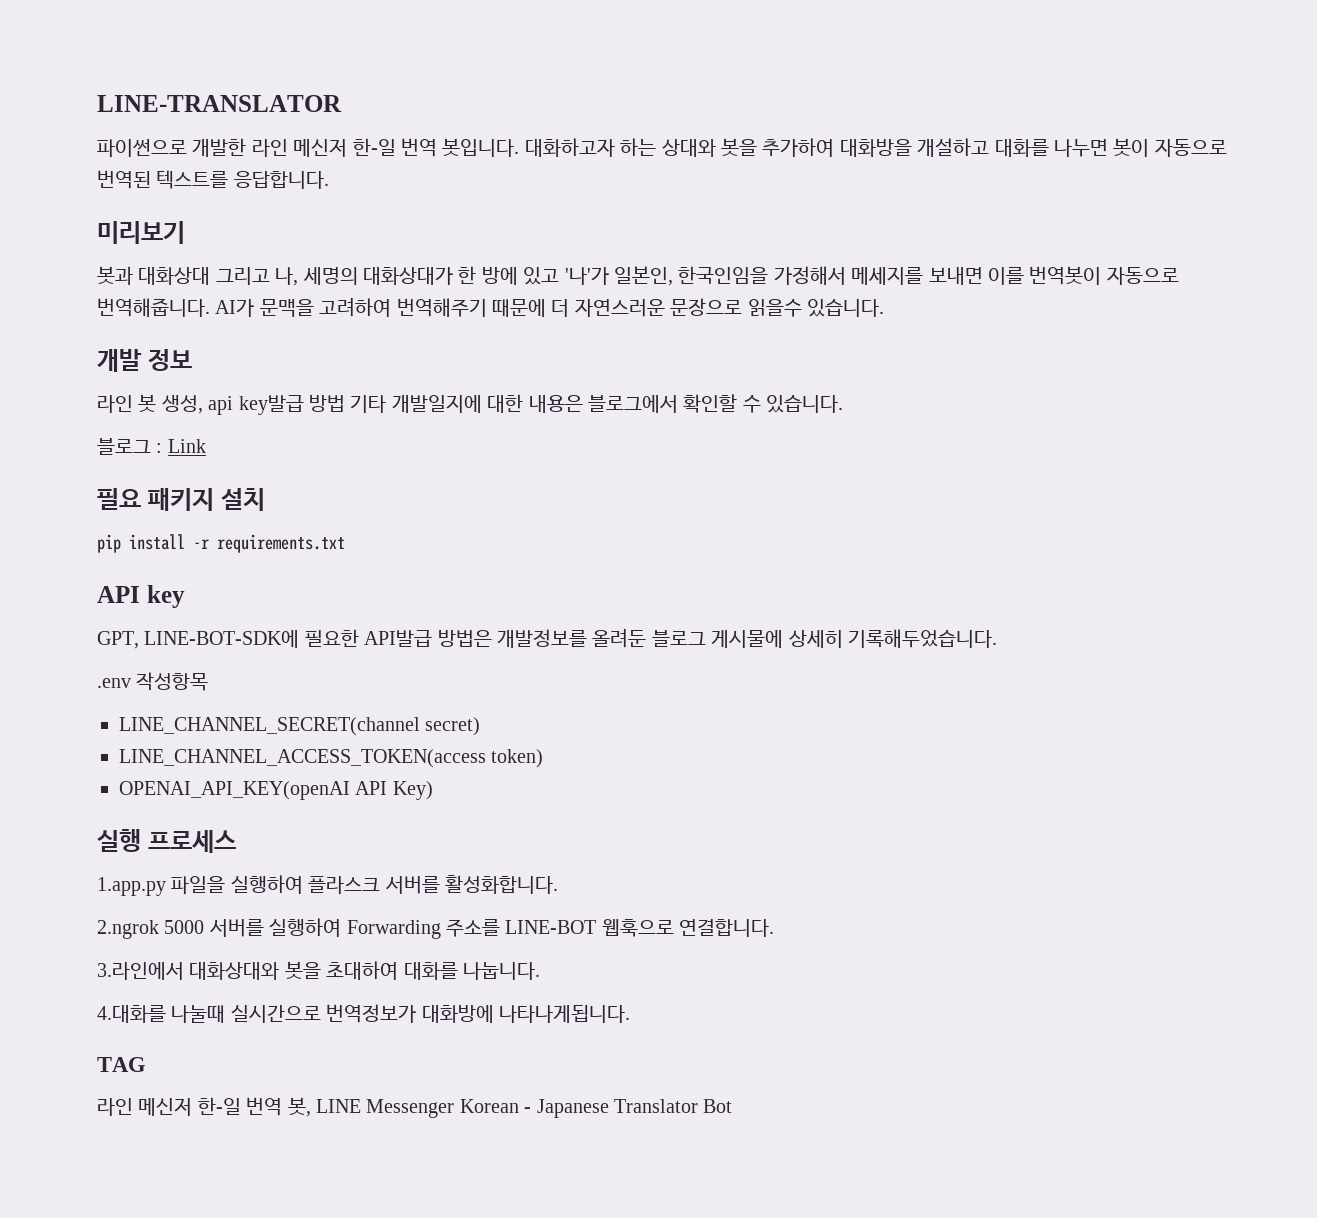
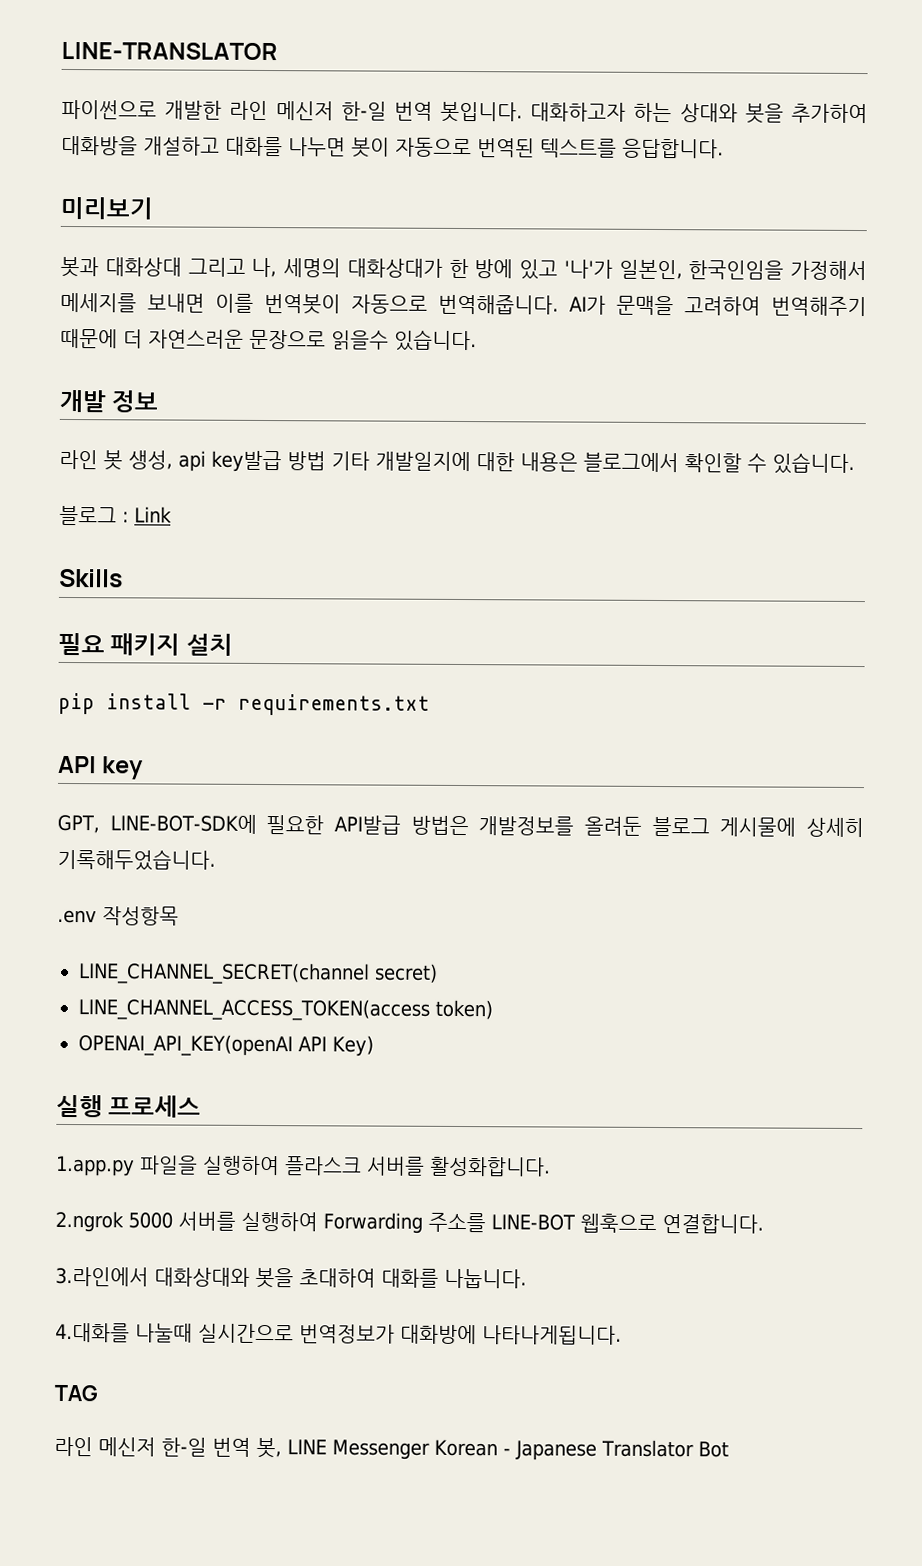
+ Skills

